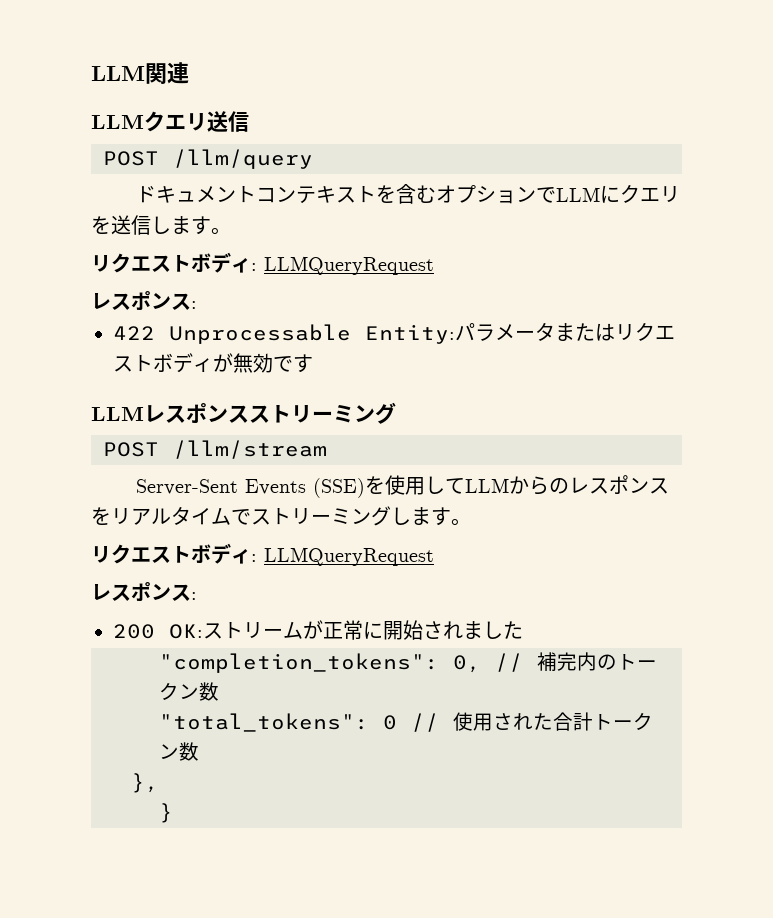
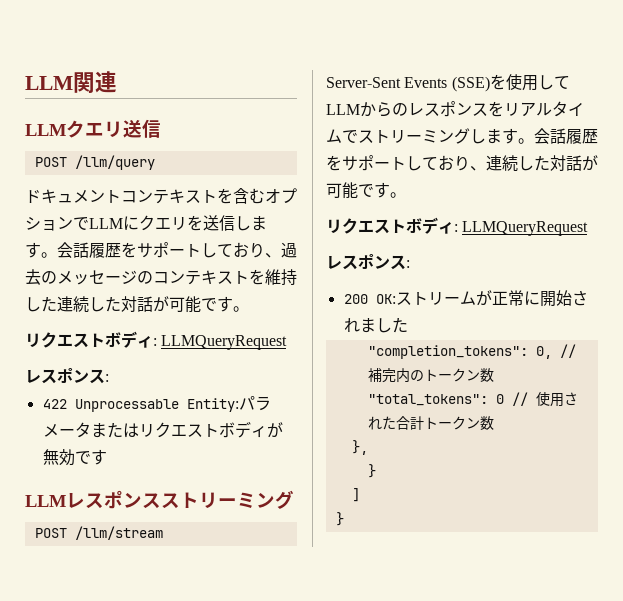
+ 会話履歴をサポートしており、過去のメッセージのコンテキストを維持した連続した対話が可能です。
+ 会話履歴をサポートしており、連続した対話が可能です。
+ ]
+ }

